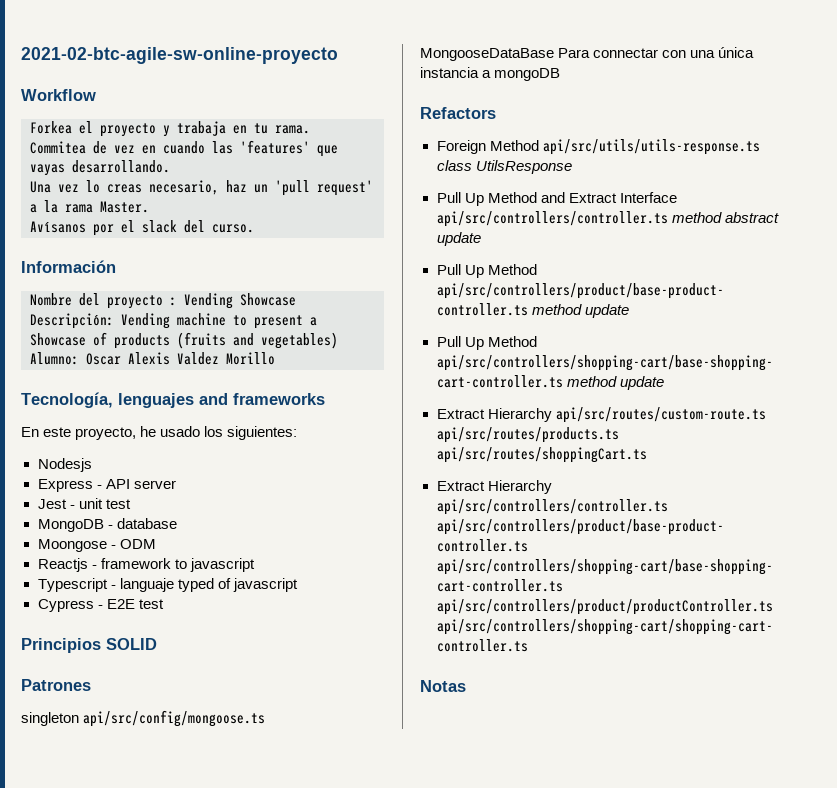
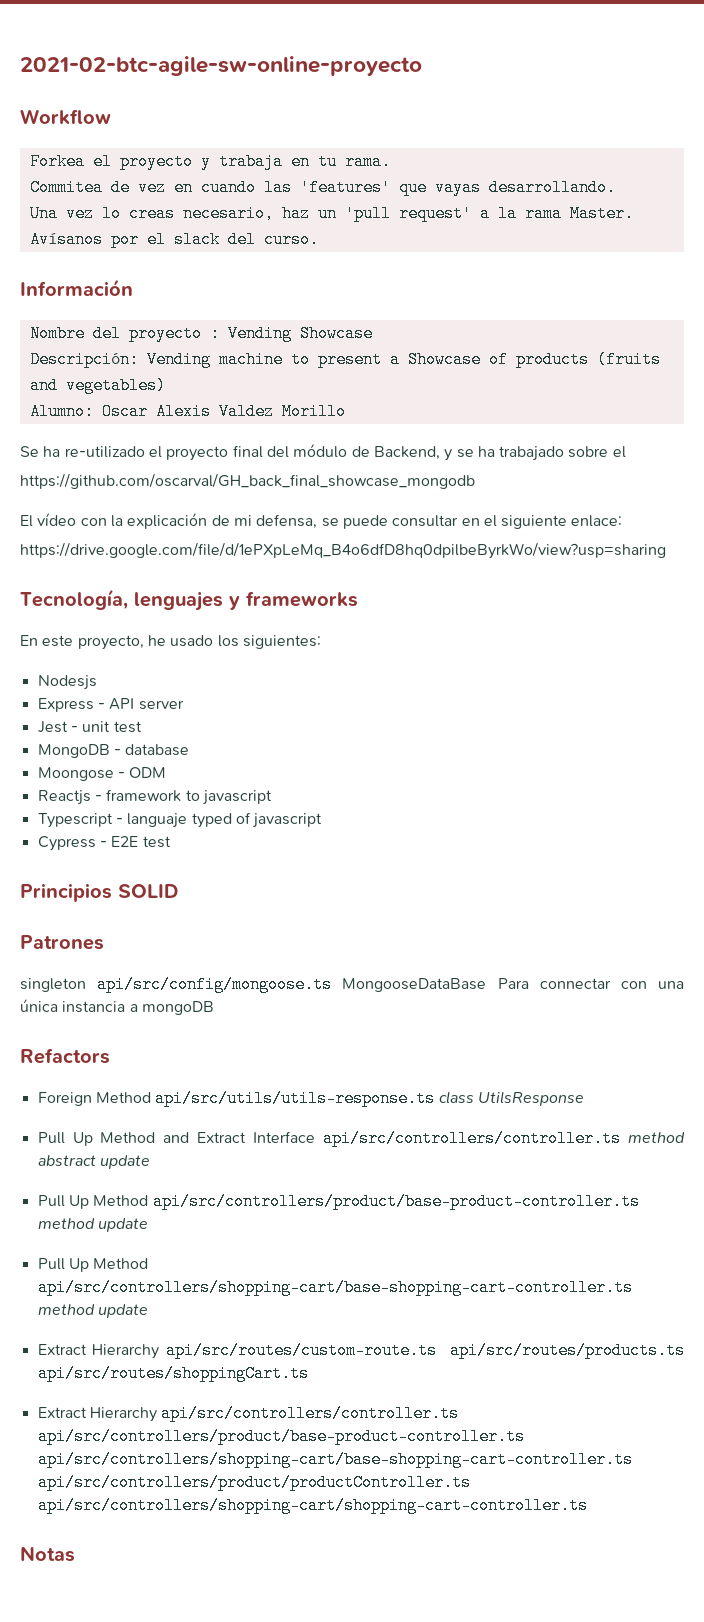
+ Se ha re-utilizado el proyecto final del módulo de Backend, y se ha trabajado sobre el
+ https://github.com/oscarval/GH_back_final_showcase_mongodb
+ El vídeo con la explicación de mi defensa, se puede consultar en el siguiente enlace:
+ https://drive.google.com/file/d/1ePXpLeMq_B4o6dfD8hq0dpilbeByrkWo/view?usp=sharing
- Tecnología, lenguajes and frameworks
+ Tecnología, lenguajes y frameworks

